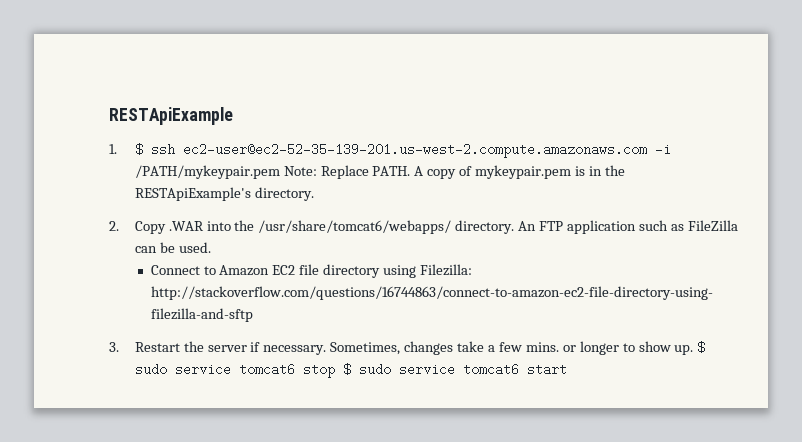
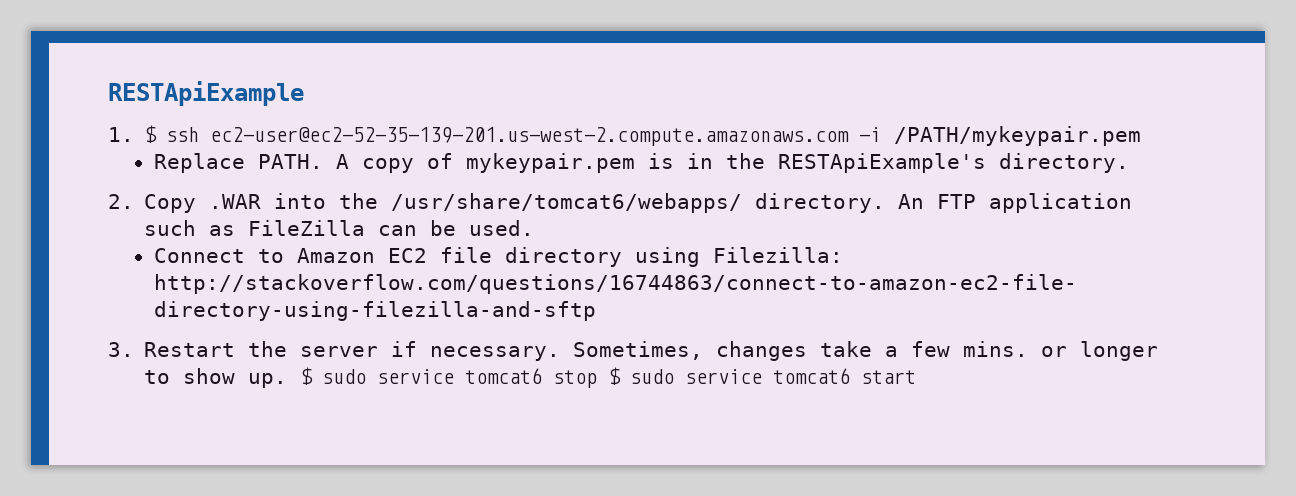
- 1. $ ssh ec2-user@ec2-52-35-139-201.us-west-2.compute.amazonaws.com -i /PATH/mykeypair.pem Note: Replace PATH.
+ 1. $ ssh ec2-user@ec2-52-35-139-201.us-west-2.compute.amazonaws.com -i /PATH/mykeypair.pem
+ Replace PATH.

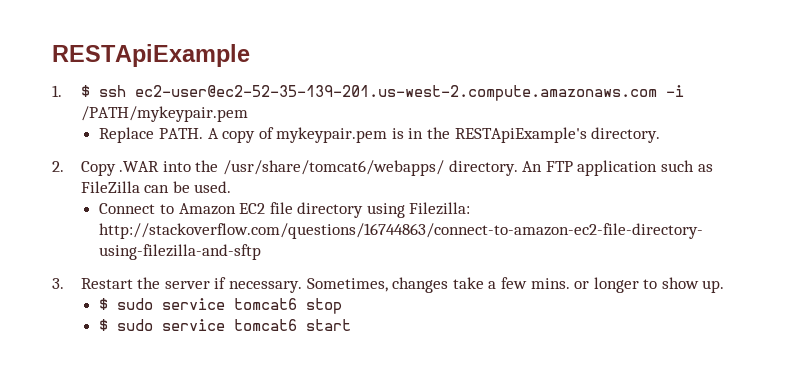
- Sometimes, changes take a few mins. or longer to show up. $ sudo service tomcat6 stop $ sudo service tomcat6 start
+ Sometimes, changes take a few mins. or longer to show up.
+ $ sudo service tomcat6 stop
+ $ sudo service tomcat6 start

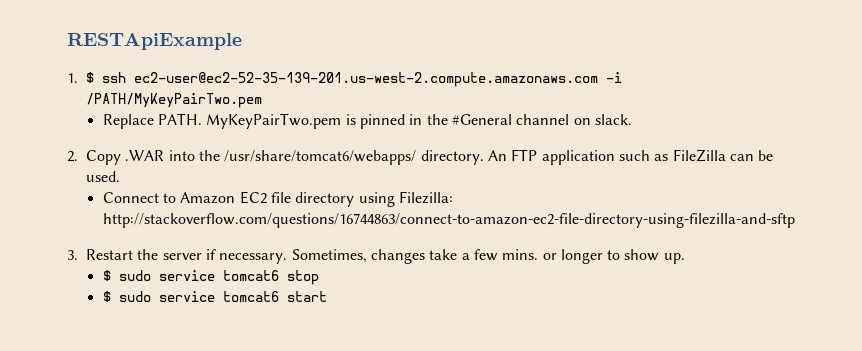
- 1. $ ssh ec2-user@ec2-52-35-139-201.us-west-2.compute.amazonaws.com -i /PATH/mykeypair.pem
+ 1. $ ssh ec2-user@ec2-52-35-139-201.us-west-2.compute.amazonaws.com -i /PATH/MyKeyPairTwo.pem
- A copy of mykeypair.pem is in the RESTApiExample's directory.
+ MyKeyPairTwo.pem is pinned in the #General channel on slack.

